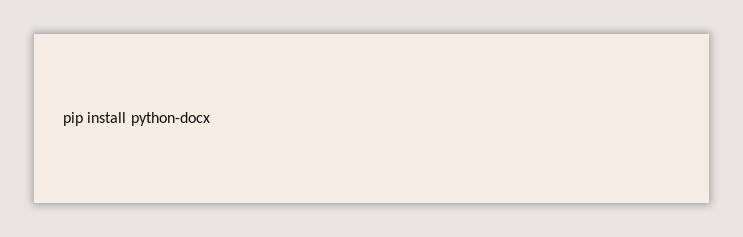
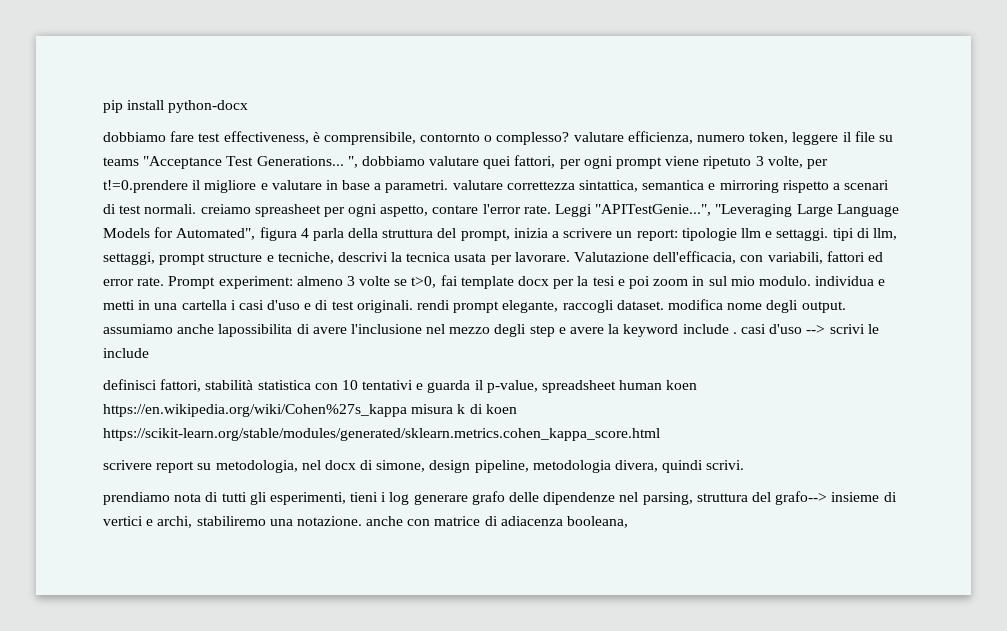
+ dobbiamo fare test effectiveness, è comprensibile, contornto o complesso? valutare efficienza, numero token, leggere il file su teams "Acceptance Test Generations... ", dobbiamo valutare quei fattori, per ogni prompt viene ripetuto 3 volte, per t!=0.prendere il migliore e valutare in base a parametri. valutare correttezza sintattica, semantica e mirroring rispetto a scenari di test normali. creiamo spreasheet per ogni aspetto, contare l'error rate. Leggi "APITestGenie...", "Leveraging Large Language Models for Automated", figura 4 parla della struttura del prompt, inizia a scrivere un report: tipologie llm e settaggi. tipi di llm, settaggi, prompt structure e tecniche, descrivi la tecnica usata per lavorare. Valutazione dell'efficacia, con variabili, fattori ed error rate. Prompt experiment: almeno 3 volte se t>0, fai template docx per la tesi e poi zoom in sul mio modulo. individua e metti in una cartella i casi d'uso e di test originali. rendi prompt elegante, raccogli dataset. modifica nome degli output. assumiamo anche lapossibilita di avere l'inclusione nel mezzo degli step e avere la keyword include . casi d'uso --> scrivi le include
+ definisci fattori, stabilità statistica con 10 tentativi e guarda il p-value, spreadsheet human koen https://en.wikipedia.org/wiki/Cohen%27s_kappa misura k di koen https://scikit-learn.org/stable/modules/generated/sklearn.metrics.cohen_kappa_score.html
+ scrivere report su metodologia, nel docx di simone, design pipeline, metodologia divera, quindi scrivi.
+ prendiamo nota di tutti gli esperimenti, tieni i log generare grafo delle dipendenze nel parsing, struttura del grafo--> insieme di vertici e archi, stabiliremo una notazione. anche con matrice di adiacenza booleana,

